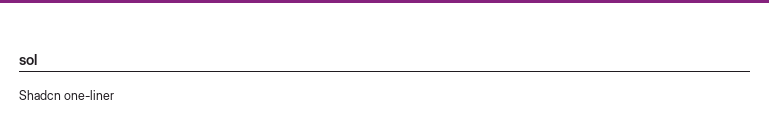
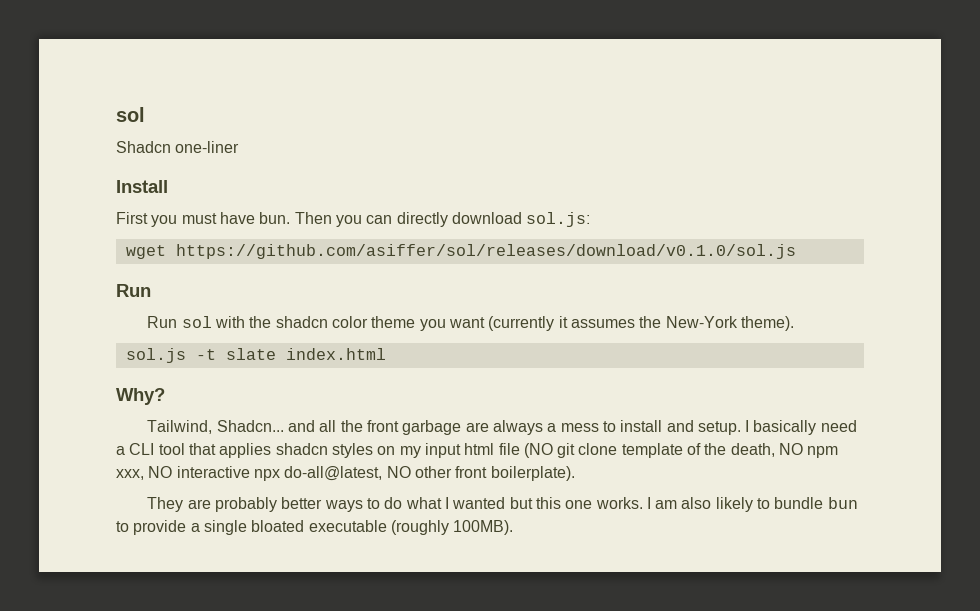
+ Install
+ First you must have bun. Then you can directly download sol.js:
+ wget https://github.com/asiffer/sol/releases/download/v0.1.0/sol.js
+ Run
+ Run sol with the shadcn color theme you want (currently it assumes the New-York theme).
+ sol.js -t slate index.html
+ Why?
+ Tailwind, Shadcn... and all the front garbage are always a mess to install and setup. I basically need a CLI tool that applies shadcn styles on my input html file (NO git clone template of the death, NO npm xxx, NO interactive npx do-all@latest, NO other front boilerplate).
+ They are probably better ways to do what I wanted but this one works. I am also likely to bundle bun to provide a single bloated executable (roughly 100MB).

